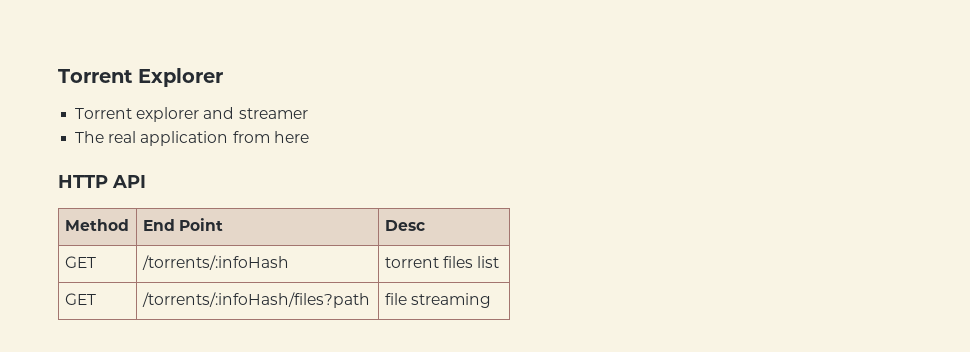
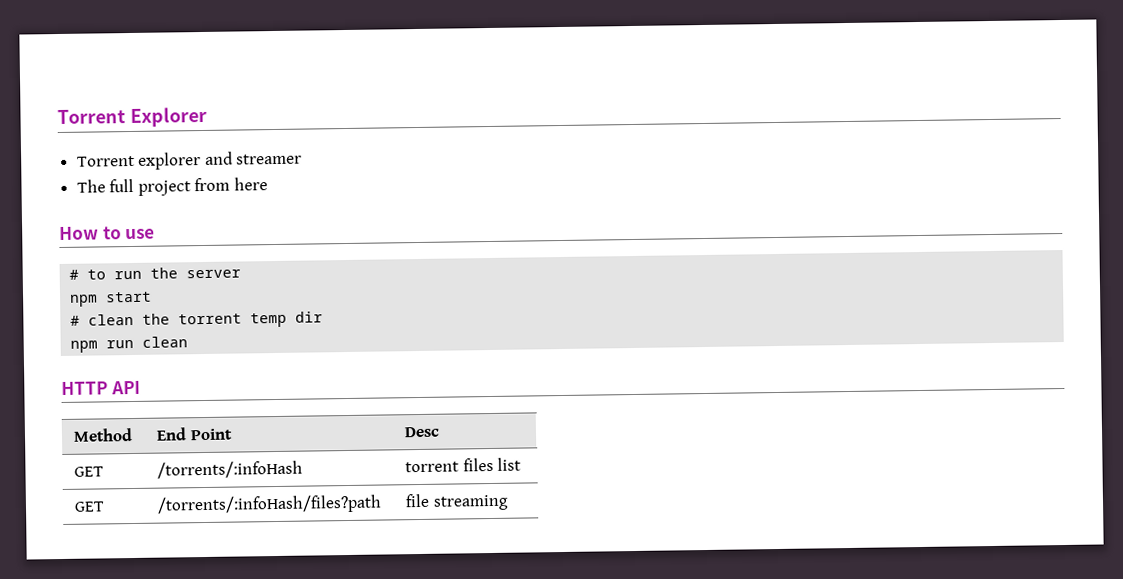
- The real application from here
+ The full project from here
+ How to use
+ # to run the server
+ npm start
+ # clean the torrent temp dir
+ npm run clean

